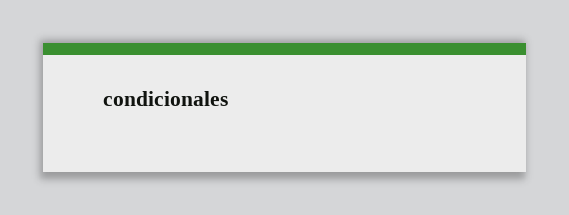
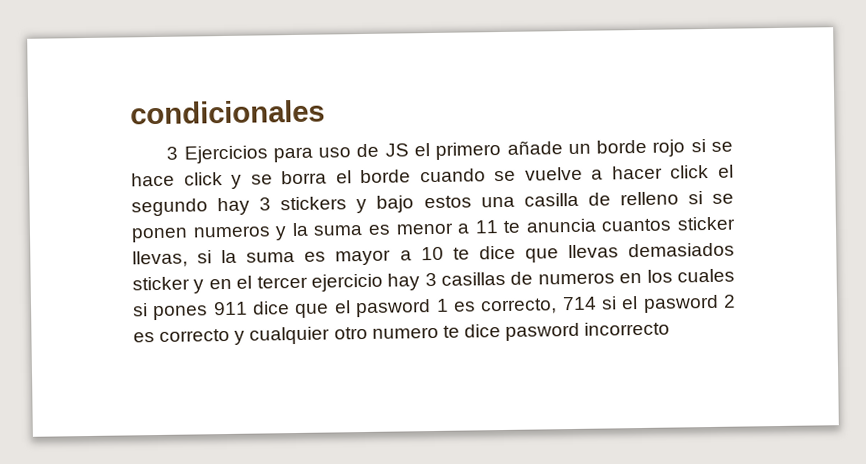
+ 3 Ejercicios para uso de JS el primero añade un borde rojo si se hace click y se borra el borde cuando se vuelve a hacer click el segundo hay 3 stickers y bajo estos una casilla de relleno si se ponen numeros y la suma es menor a 11 te anuncia cuantos sticker llevas, si la suma es mayor a 10 te dice que llevas demasiados sticker y en el tercer ejercicio hay 3 casillas de numeros en los cuales si pones 911 dice que el pasword 1 es correcto, 714 si el pasword 2 es correcto y cualquier otro numero te dice pasword incorrecto

